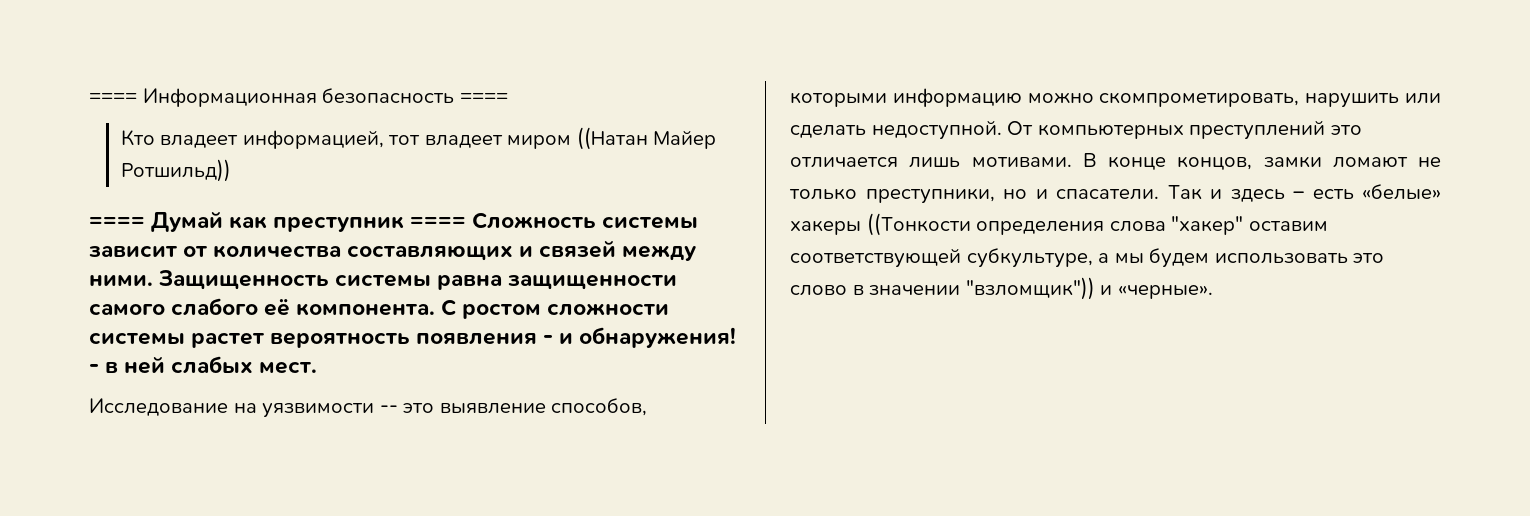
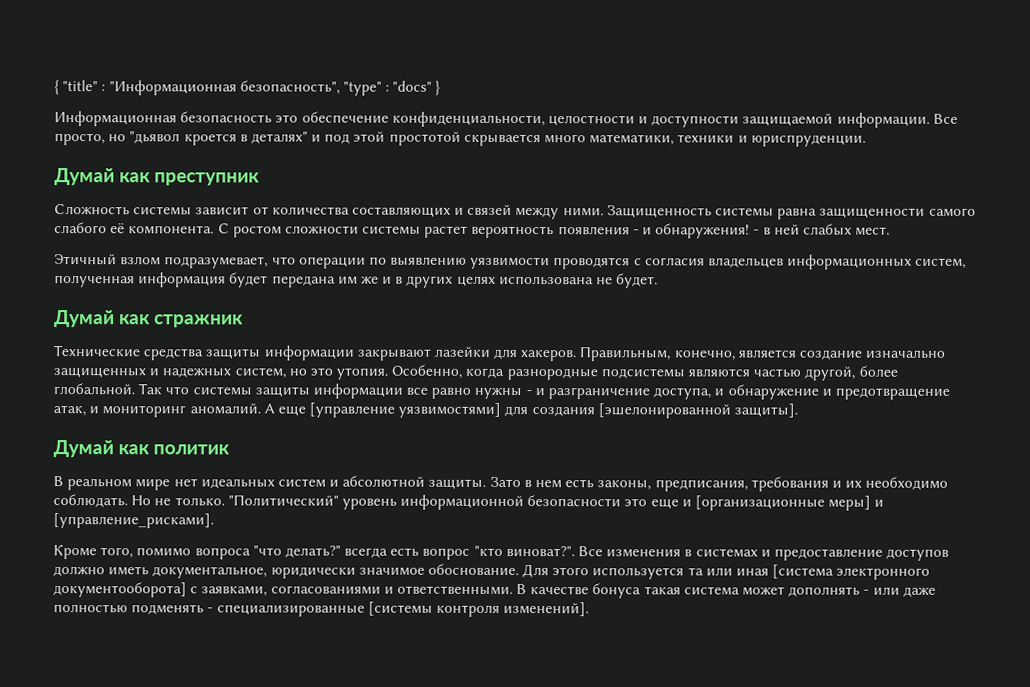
- ==== Информационная безопасность ====
- Кто владеет информацией, тот владеет миром ((Натан Майер Ротшильд))
- ==== Думай как преступник ==== Сложность системы зависит от количества составляющих и связей между ними.
+ { "title" : "Информационная безопасность", "type" : "docs" }
+ Информационная безопасность это обеспечение конфиденциальности, целостности и доступности защищаемой информации. Все просто, но "дьявол кроется в деталях" и под этой простотой скрывается много математики, техники и юриспруденции.
+ Думай как преступник
+ Сложность системы зависит от количества составляющих и связей между ними.
- Исследование на уязвимости -- это выявление способов, которыми информацию можно скомпрометировать, нарушить или сделать недоступной. От компьютерных преступлений это отличается лишь мотивами. В конце концов, замки ломают не только преступники, но и спасатели. Так и здесь – есть «белые» хакеры ((Тонкости определения слова "хакер" оставим соответствующей субкультуре, а мы будем использовать это слово в значении "взломщик")) и «черные».
+ Этичный взлом подразумевает, что операции по выявлению уязвимости проводятся с согласия владельцев информационных систем, полученная информация будет передана им же и в других целях использована не будет.
+ Думай как стражник
+ Технические средства защиты информации закрывают лазейки для хакеров. Правильным, конечно, является создание изначально защищенных и надежных систем, но это утопия. Особенно, когда разнородные подсистемы являются частью другой, более глобальной. Так что системы защиты информации все равно нужны - и разграничение доступа, и обнаружение и предотвращение атак, и мониторинг аномалий. А еще [управление уязвимостями] для создания [эшелонированной защиты].
+ Думай как политик
+ В реальном мире нет идеальных систем и абсолютной защиты. Зато в нем есть законы, предписания, требования и их необходимо соблюдать. Но не только. "Политический" уровень информационной безопасности это еще и [организационные меры] и [управление_рисками].
+ Кроме того, помимо вопроса "что делать?" всегда есть вопрос "кто виноват?". Все изменения в системах и предоставление доступов должно иметь документальное, юридически значимое обоснование. Для этого используется та или иная [система электронного документооборота] с заявками, согласованиями и ответственными. В качестве бонуса такая система может дополнять - или даже полностью подменять - специализированные [системы контроля изменений].

